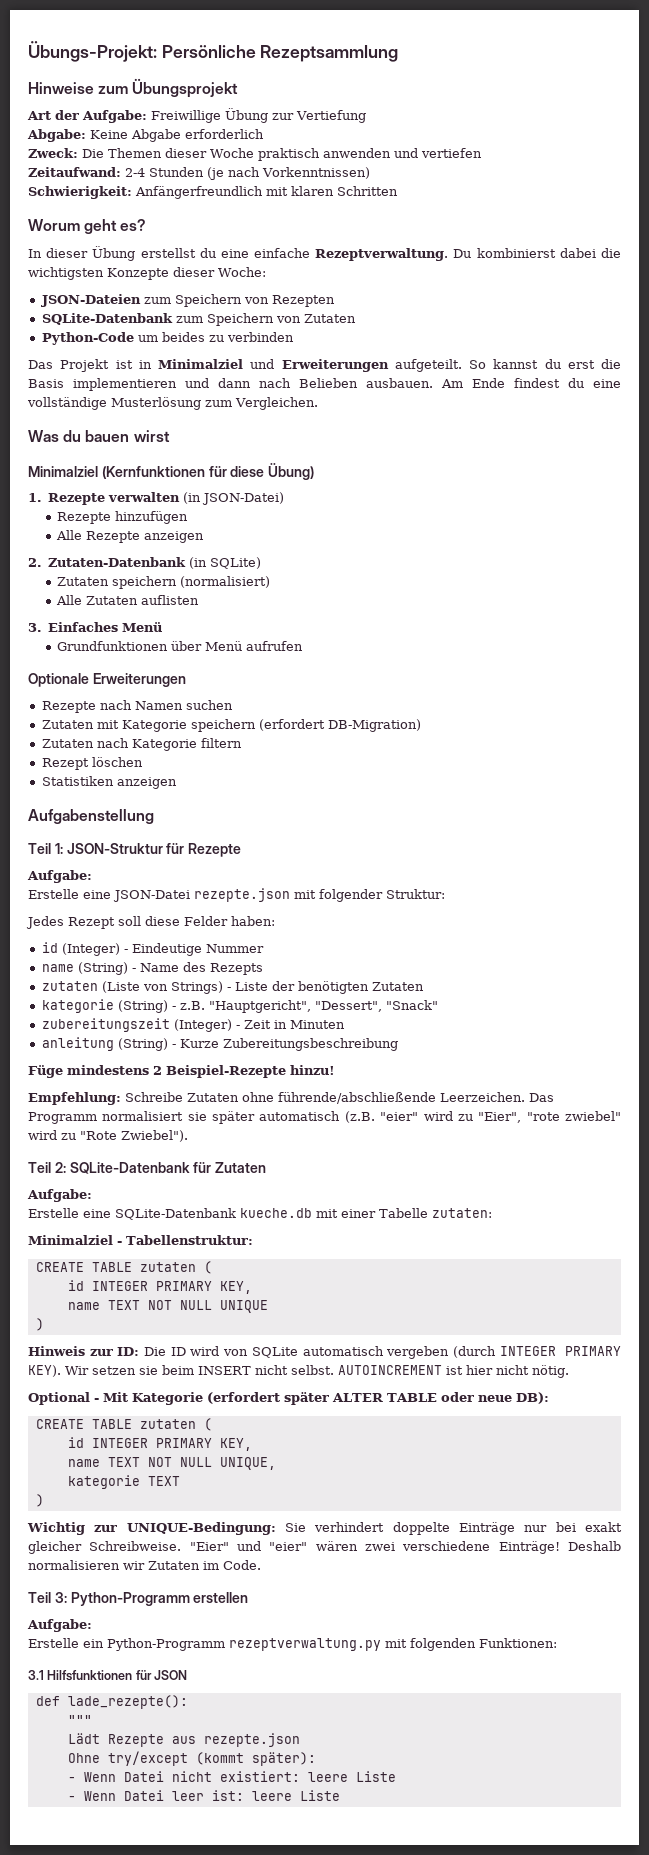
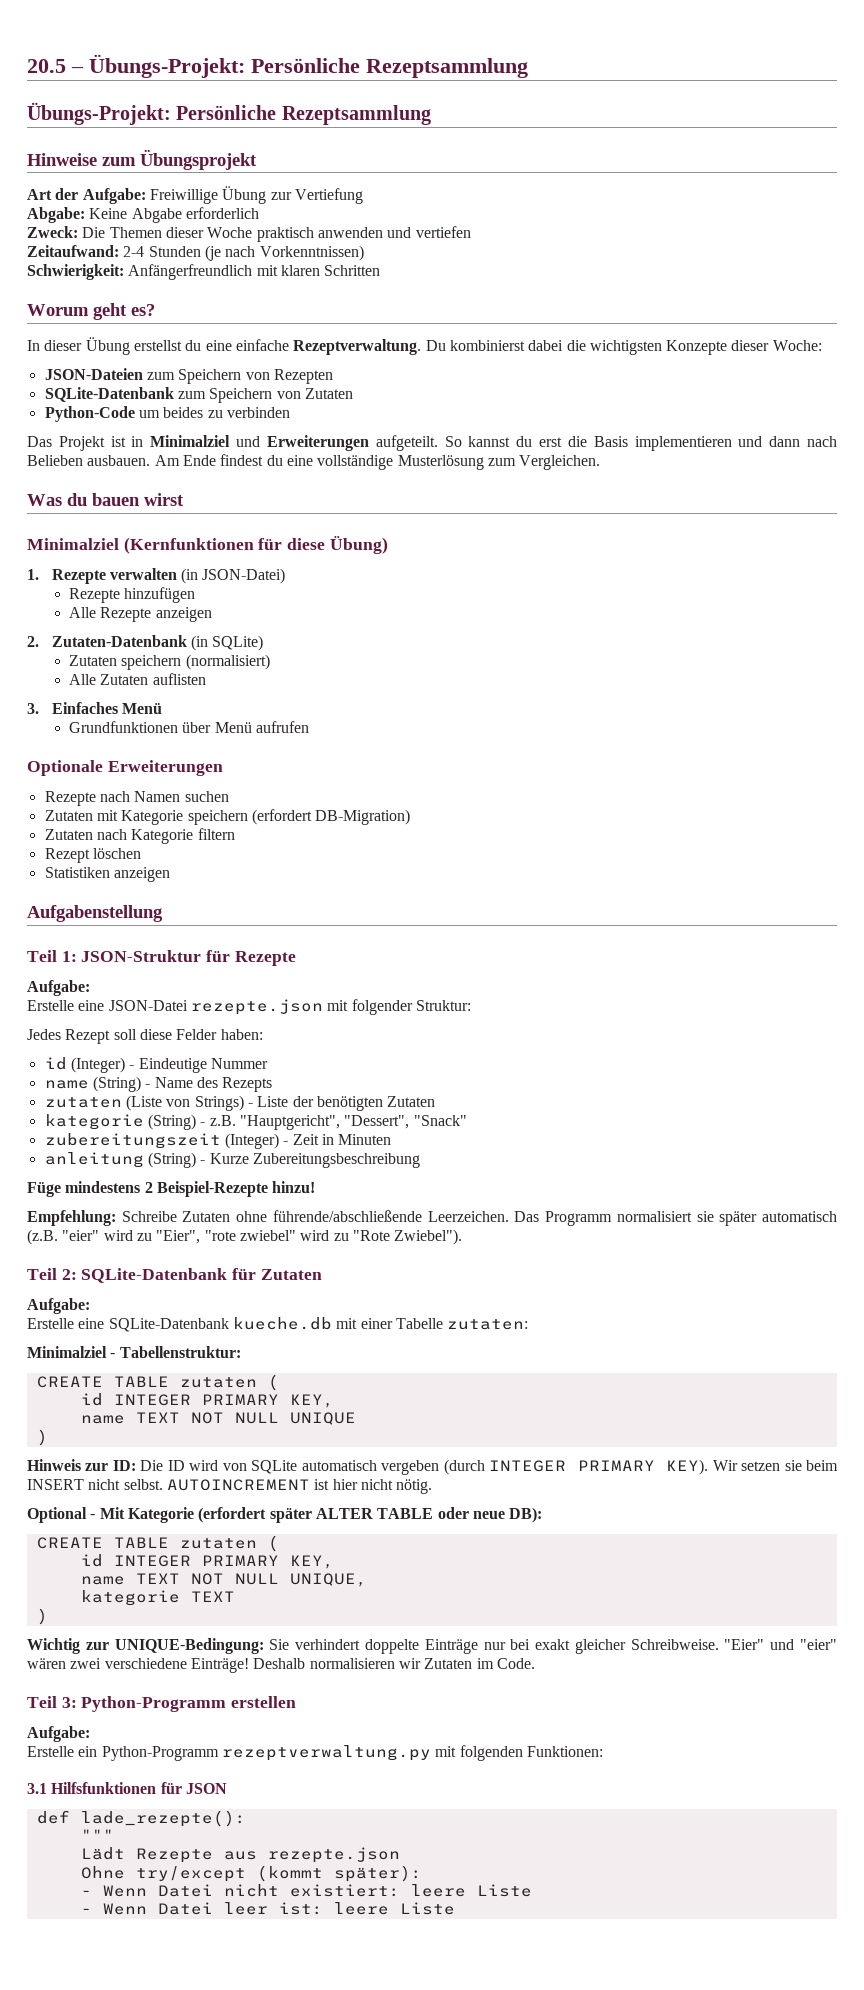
+ 20.5 – Übungs-Projekt: Persönliche Rezeptsammlung

